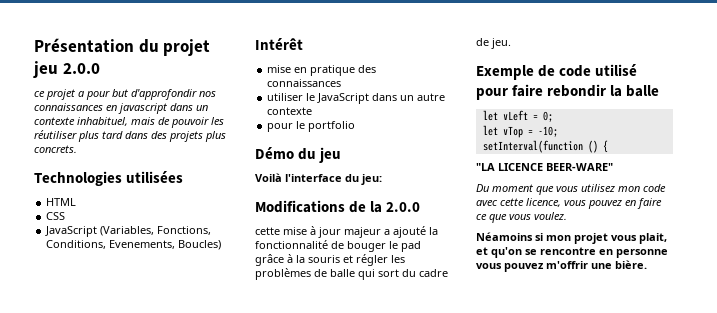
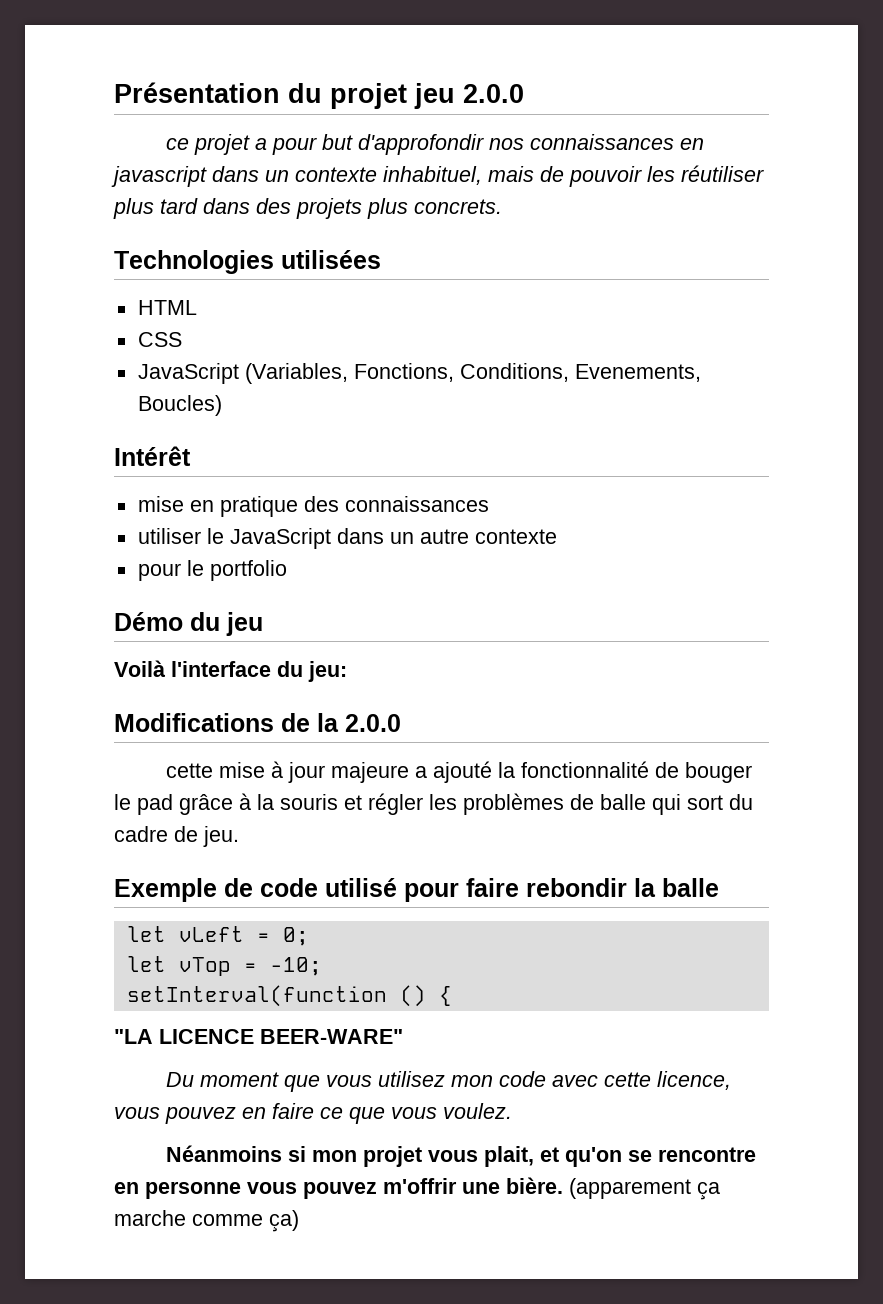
- cette mise à jour majeur a ajouté la fonctionnalité de bouger le pad grâce à la souris et régler les problèmes de balle qui sort du cadre de jeu.
+ cette mise à jour majeure a ajouté la fonctionnalité de bouger le pad grâce à la souris et régler les problèmes de balle qui sort du cadre de jeu.
- Néamoins si mon projet vous plait, et qu'on se rencontre en personne vous pouvez m'offrir une bière.
+ Néanmoins si mon projet vous plait, et qu'on se rencontre en personne vous pouvez m'offrir une bière.
+ (apparement ça marche comme ça)

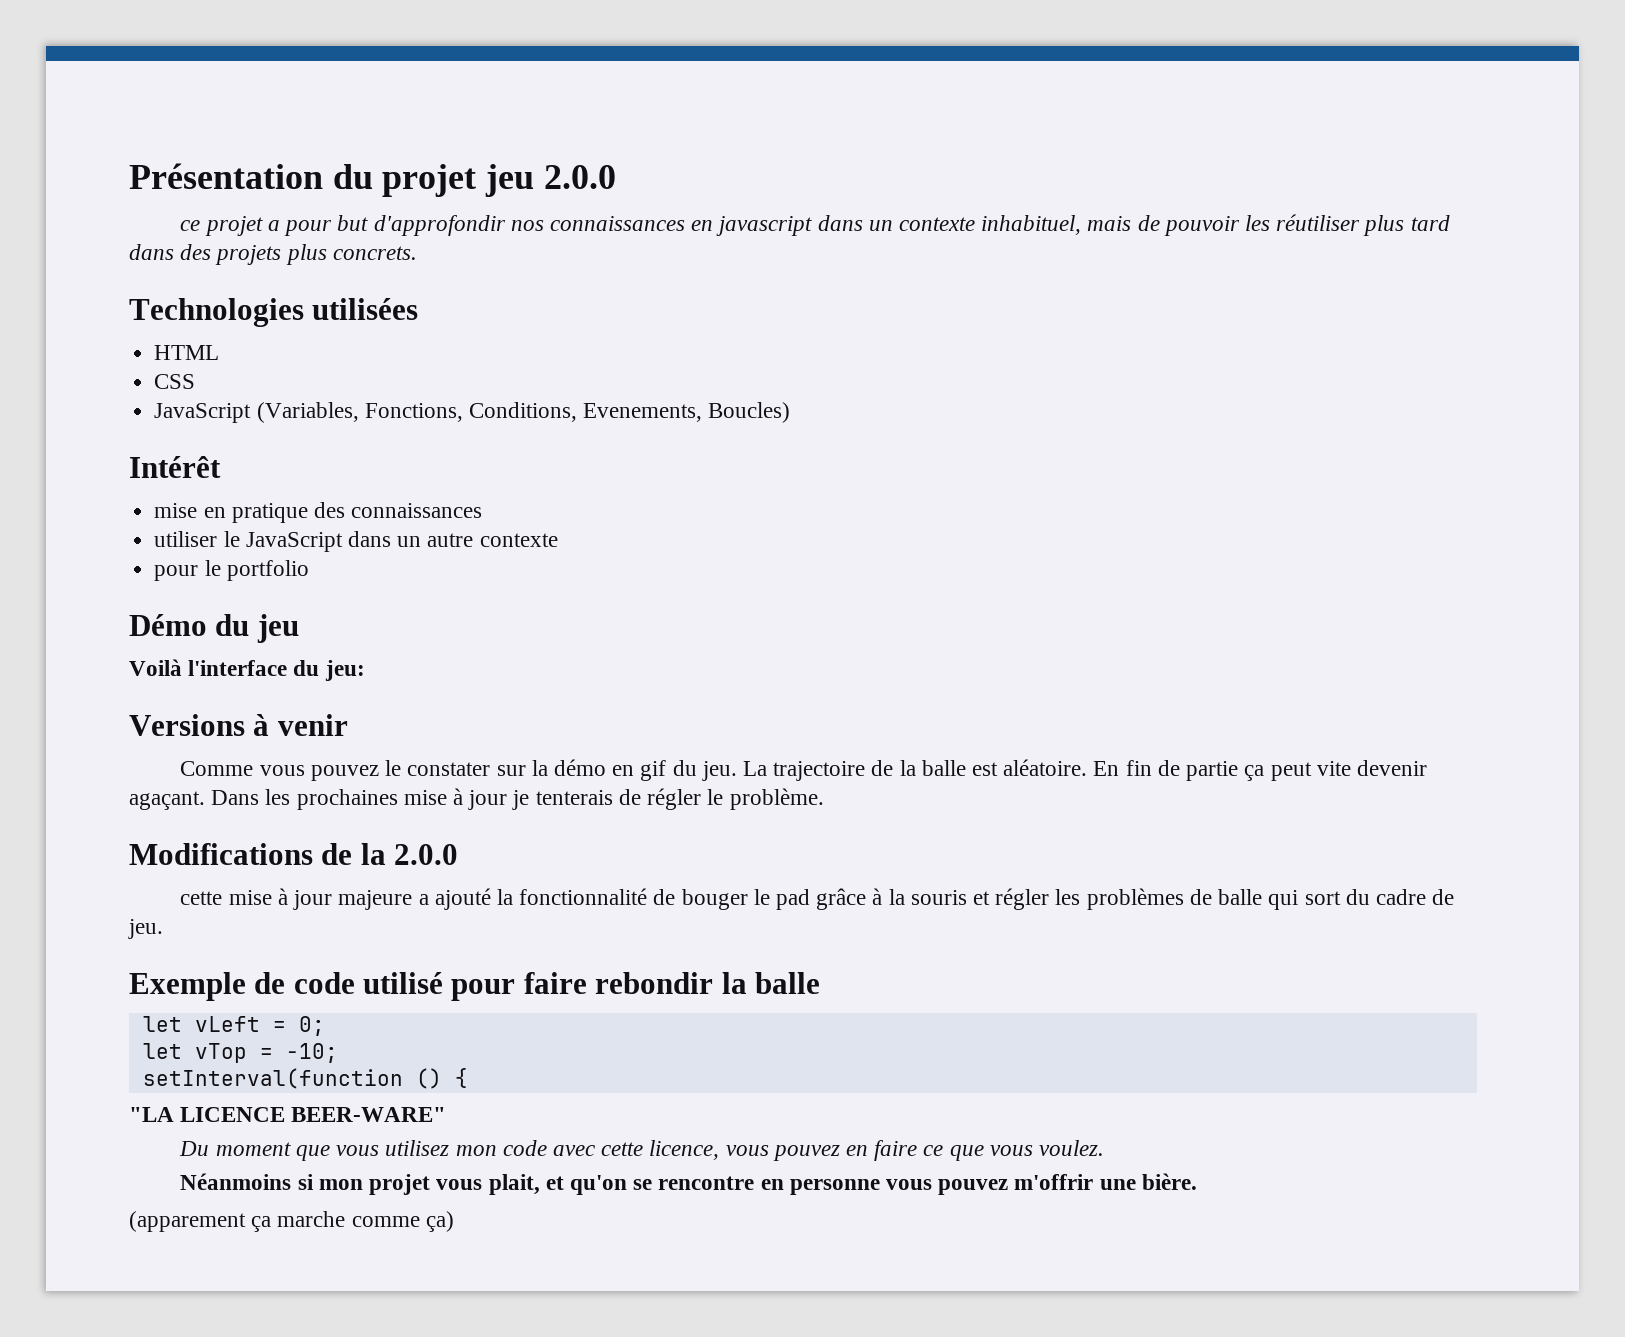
+ Versions à venir
+ Comme vous pouvez le constater sur la démo en gif du jeu. La trajectoire de la balle est aléatoire. En fin de partie ça peut vite devenir agaçant. Dans les prochaines mise à jour je tenterais de régler le problème.
- Néanmoins si mon projet vous plait, et qu'on se rencontre en personne vous pouvez m'offrir une bière. (apparement ça marche comme ça)
+ Néanmoins si mon projet vous plait, et qu'on se rencontre en personne vous pouvez m'offrir une bière.
+ (apparement ça marche comme ça)

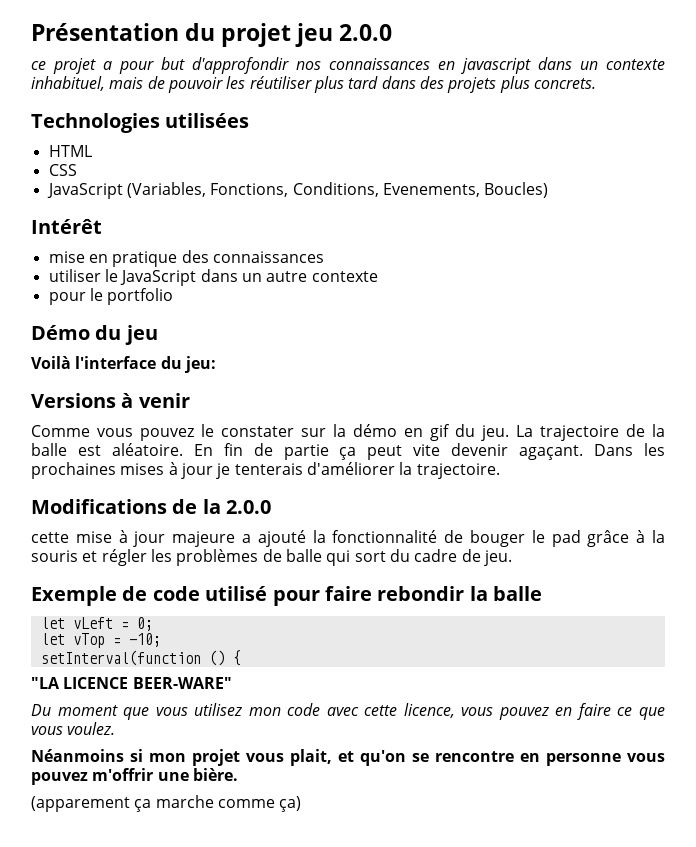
- Dans les prochaines mise à jour je tenterais de régler le problème.
+ Dans les prochaines mises à jour je tenterais d'améliorer la trajectoire.

